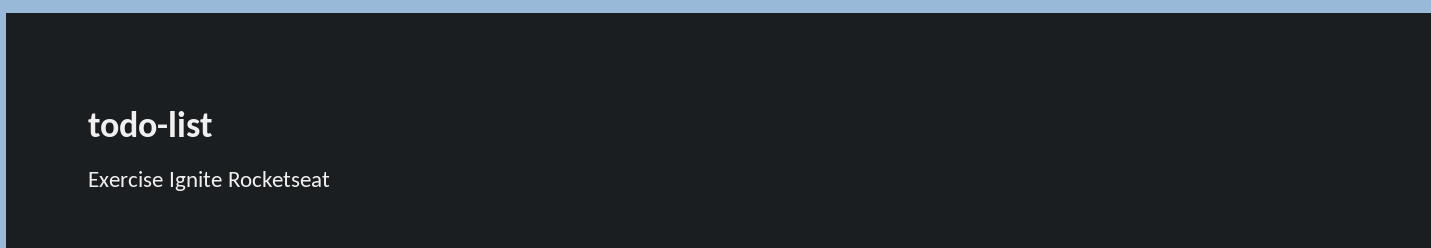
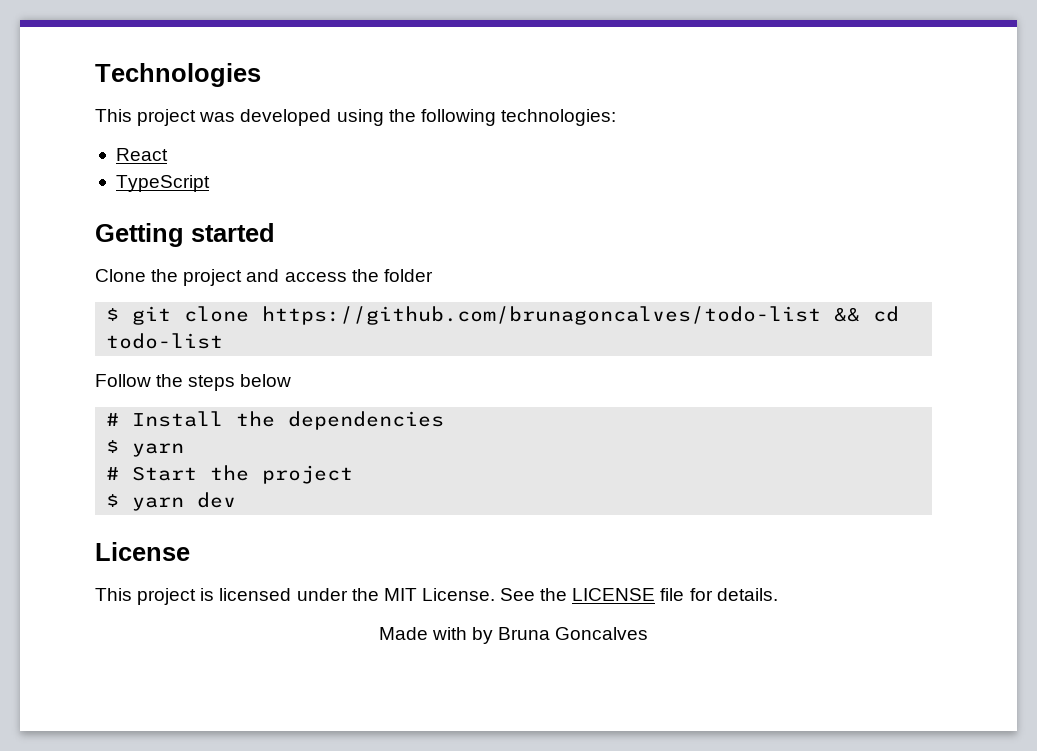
- todo-list
- Exercise Ignite Rocketseat
+ Technologies
+ This project was developed using the following technologies:
+ React
+ TypeScript
+ Getting started
+ Clone the project and access the folder
+ $ git clone https://github.com/brunagoncalves/todo-list && cd todo-list
+ Follow the steps below
+ # Install the dependencies
+ $ yarn
+ # Start the project
+ $ yarn dev
+ License
+ This project is licensed under the MIT License. See the LICENSE file for details.
+ Made with by Bruna Goncalves

